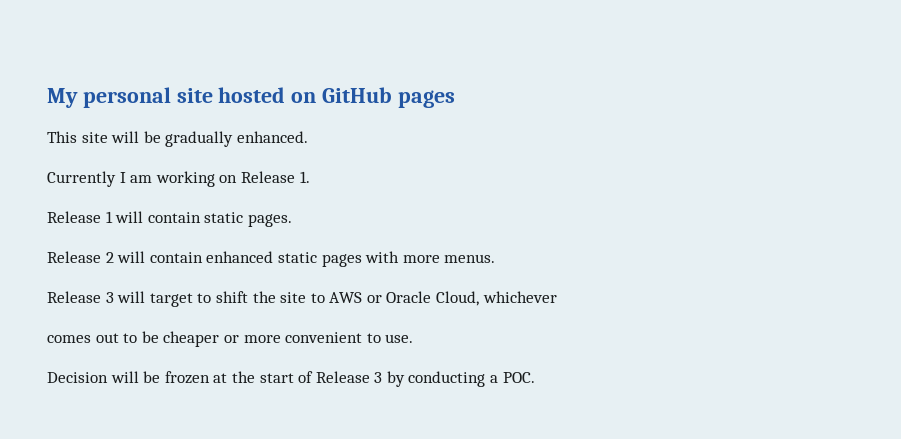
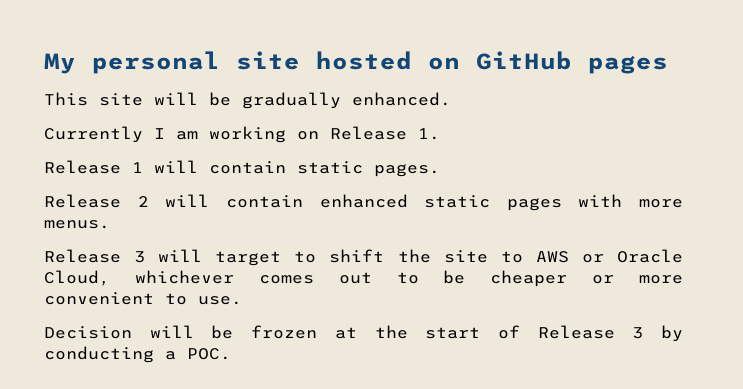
- Release 3 will target to shift the site to AWS or Oracle Cloud, whichever
- comes out to be cheaper or more convenient to use.
+ Release 3 will target to shift the site to AWS or Oracle Cloud, whichever comes out to be cheaper or more convenient to use.

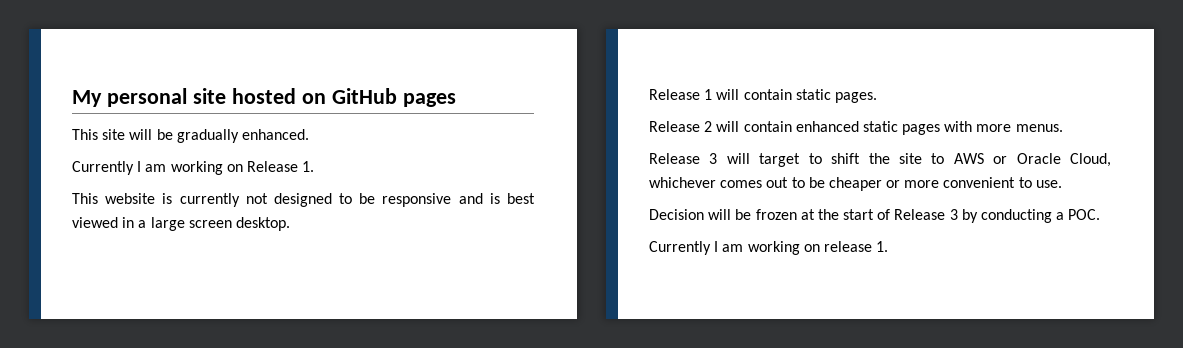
+ This website is currently not designed to be responsive and is best viewed in a large screen desktop.
+ Currently I am working on release 1.

